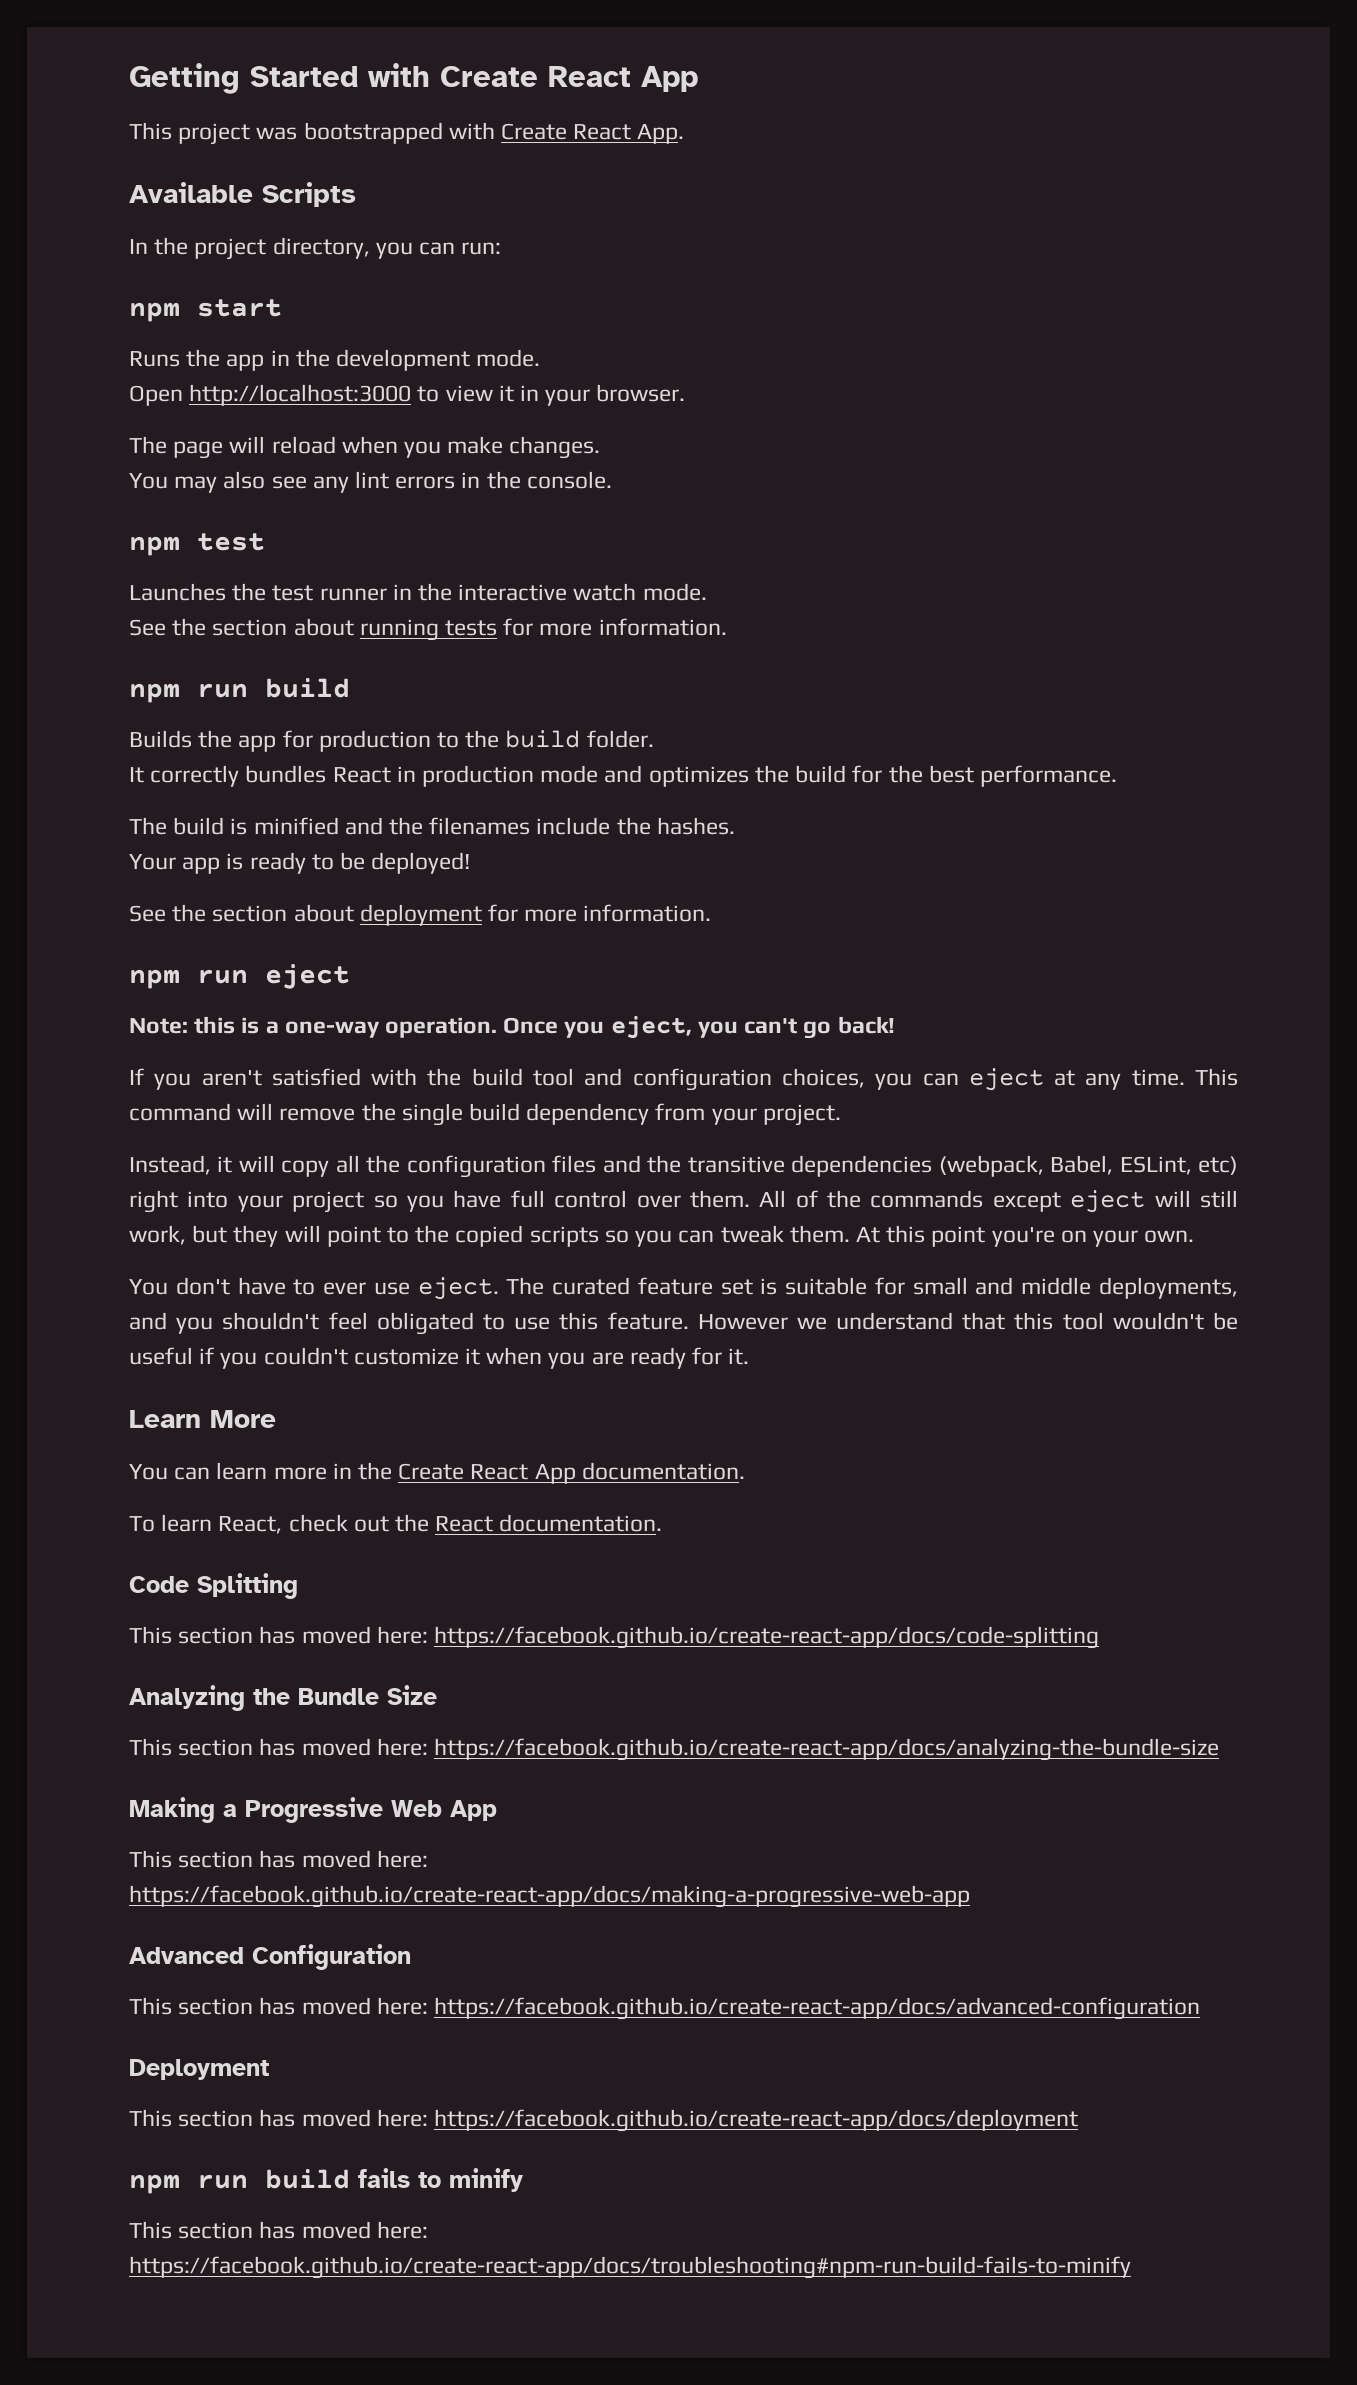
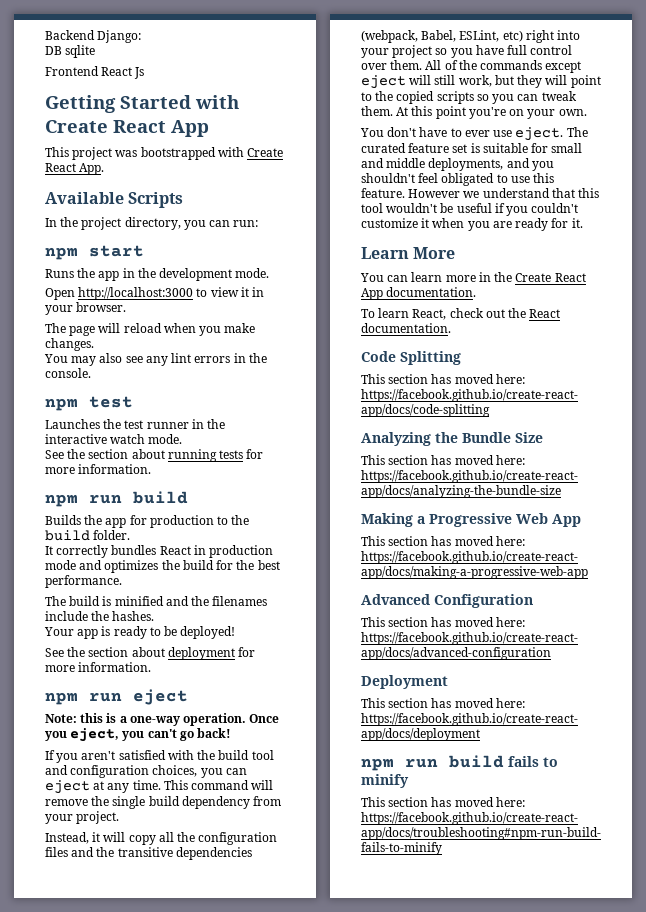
+ Backend Django:
+ DB sqlite
+ Frontend React Js

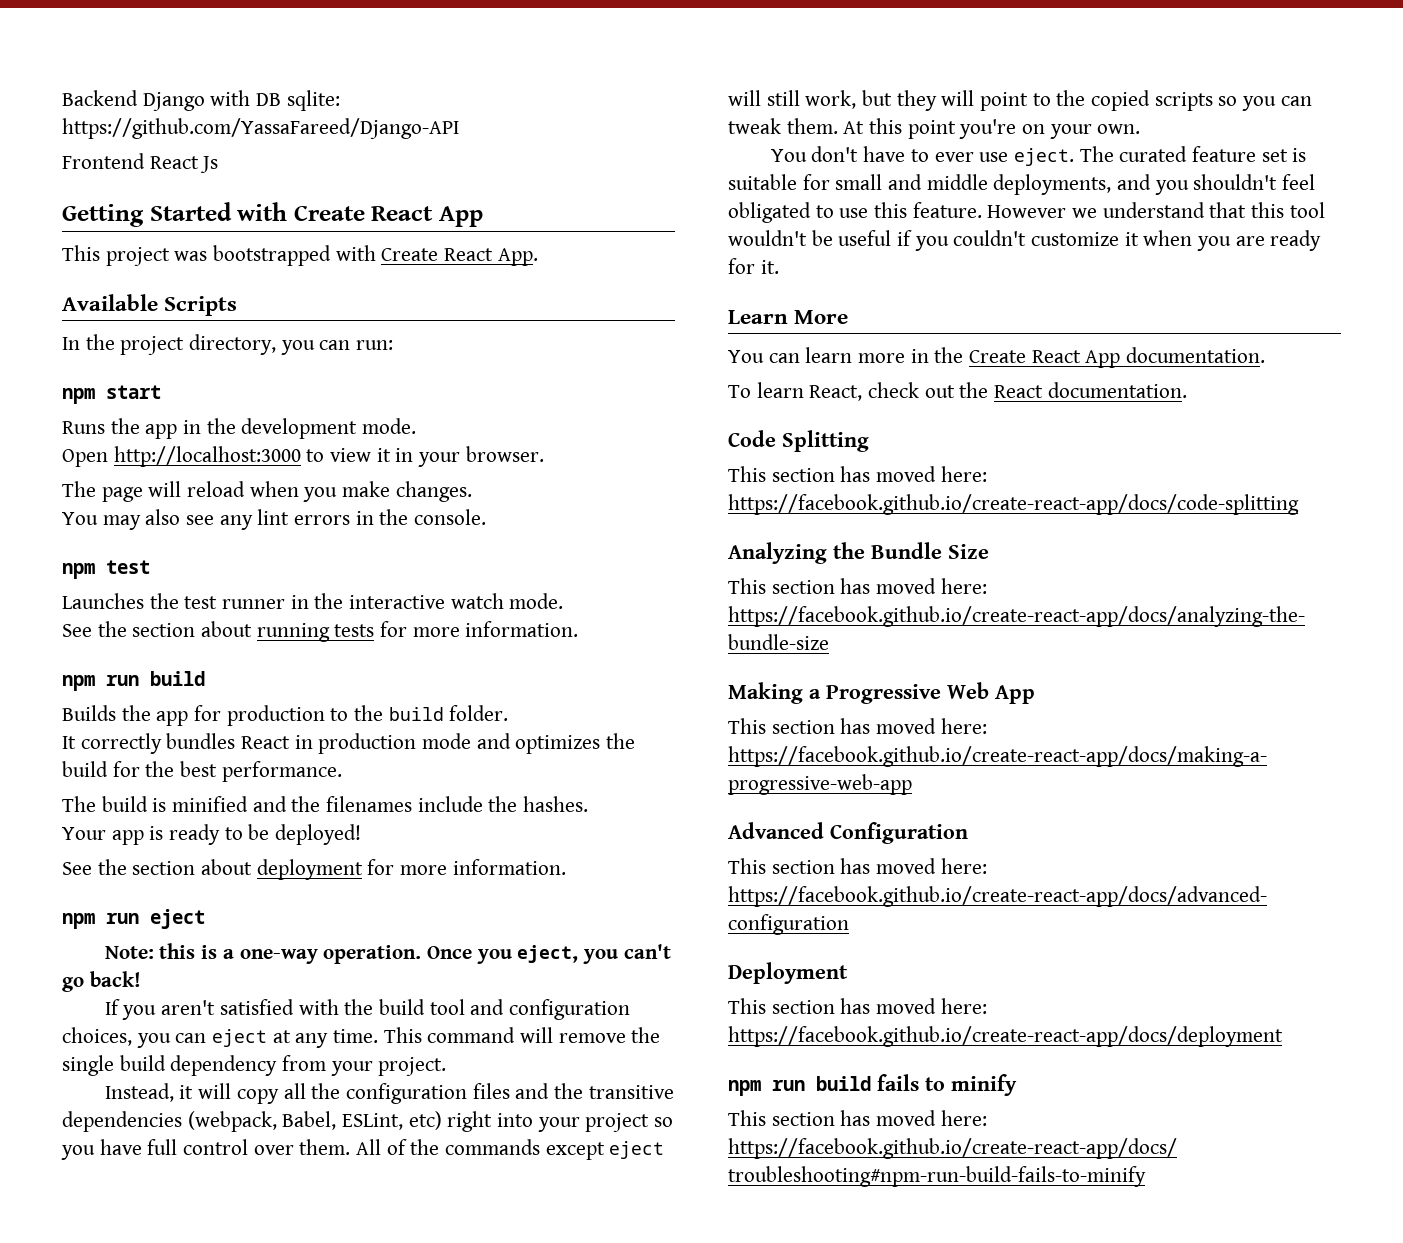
- Backend Django:
- DB sqlite
+ Backend Django with DB sqlite: https://github.com/YassaFareed/Django-API

